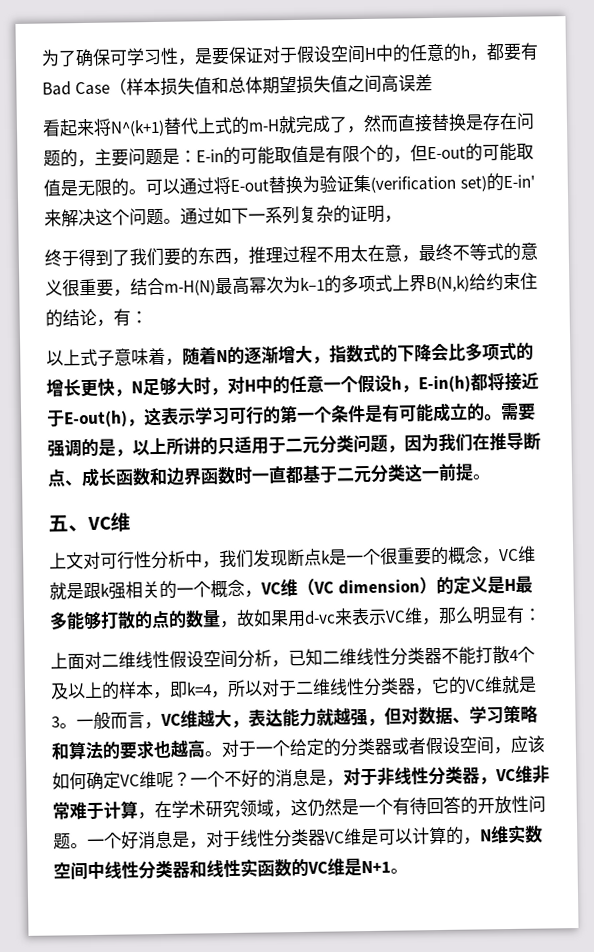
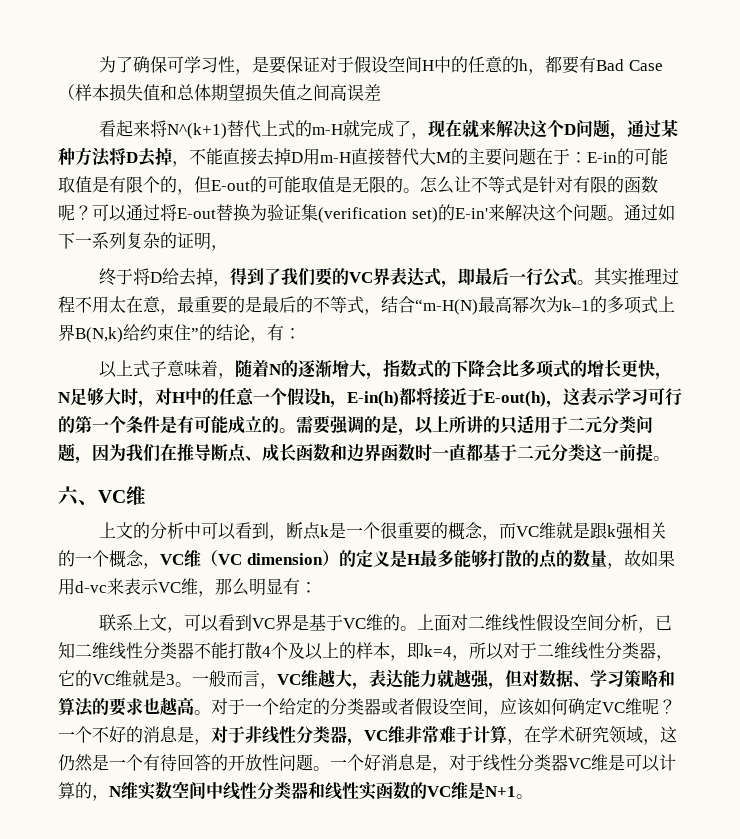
- 看起来将N^(k+1)替代上式的m-H就完成了，然而直接替换是存在问题的，主要问题是：E-in的可能取值是有限个的，但E-out的可能取值是无限的。
+ 看起来将N^(k+1)替代上式的m-H就完成了，现在就来解决这个D问题，通过某种方法将D去掉，不能直接去掉D用m-H直接替代大M的主要问题在于：E-in的可能取值是有限个的，但E-out的可能取值是无限的。
+ 怎么让不等式是针对有限的函数呢？
- 终于得到了我们要的东西，推理过程不用太在意，最终不等式的意义很重要，结合m-H(N)最高幂次为k–1的多项式上界B(N,k)给约束住的结论，有：
+ 终于将D给去掉，得到了我们要的VC界表达式，即最后一行公式。其实推理过程不用太在意，最重要的是最后的不等式，结合“m-H(N)最高幂次为k–1的多项式上界B(N,k)给约束住”的结论，有：
- 五、VC维
+ 六、VC维
- 上文对可行性分析中，我们发现断点k是一个很重要的概念，VC维就是跟k强相关的一个概念，VC维（VC dimension）的定义是H最多能够打散的点的数量，故如果用d-vc来表示VC维，那么明显有：
+ 上文的分析中可以看到，断点k是一个很重要的概念，而VC维就是跟k强相关的一个概念，VC维（VC dimension）的定义是H最多能够打散的点的数量，故如果用d-vc来表示VC维，那么明显有：
+ 联系上文，可以看到VC界是基于VC维的。

